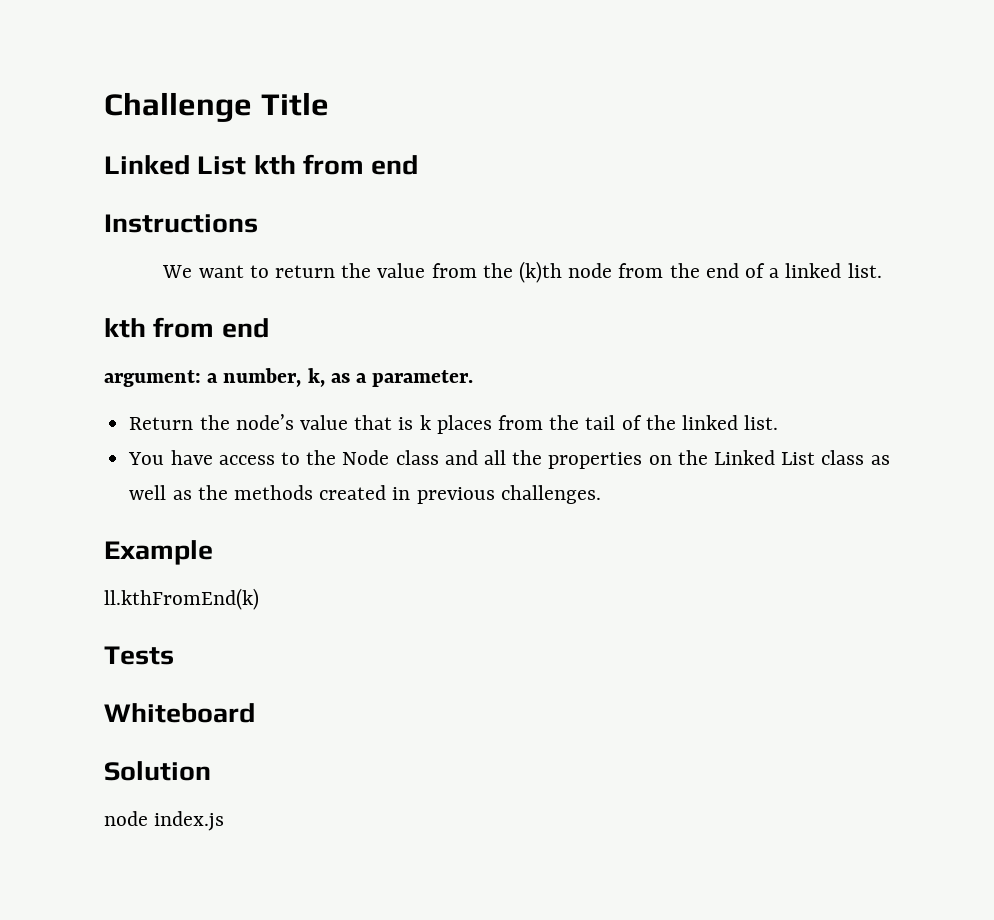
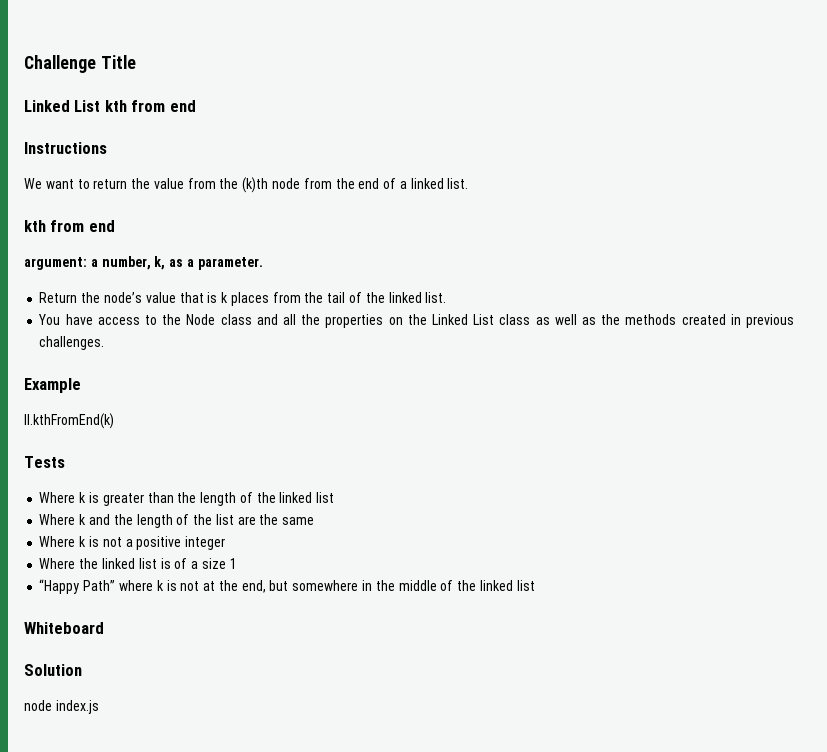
+ Where k is greater than the length of the linked list
+ Where k and the length of the list are the same
+ Where k is not a positive integer
+ Where the linked list is of a size 1
+ “Happy Path” where k is not at the end, but somewhere in the middle of the linked list

